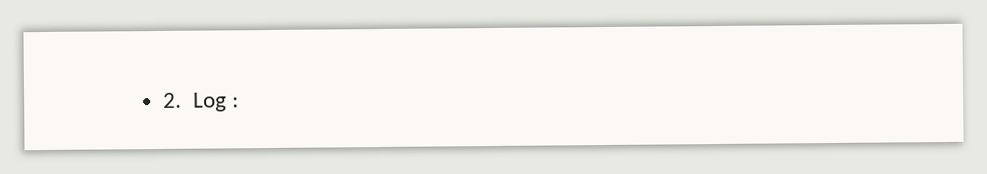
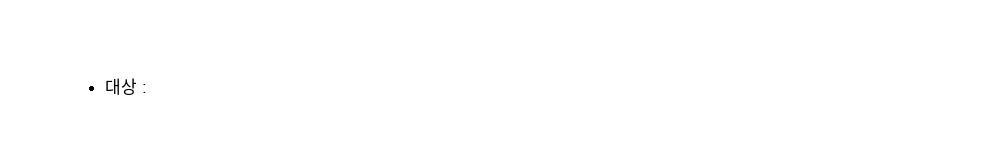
- 2. Log :
+ 대상 :

